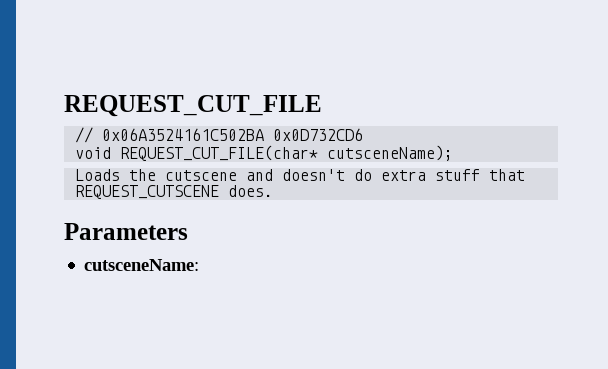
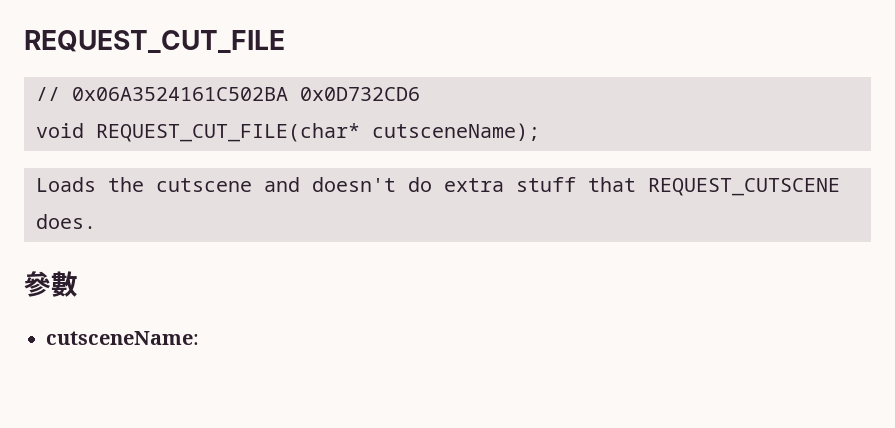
- Parameters
+ 參數

